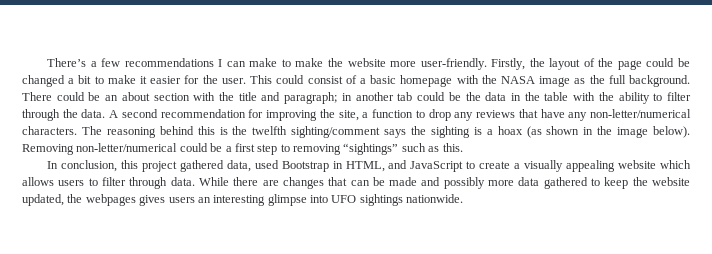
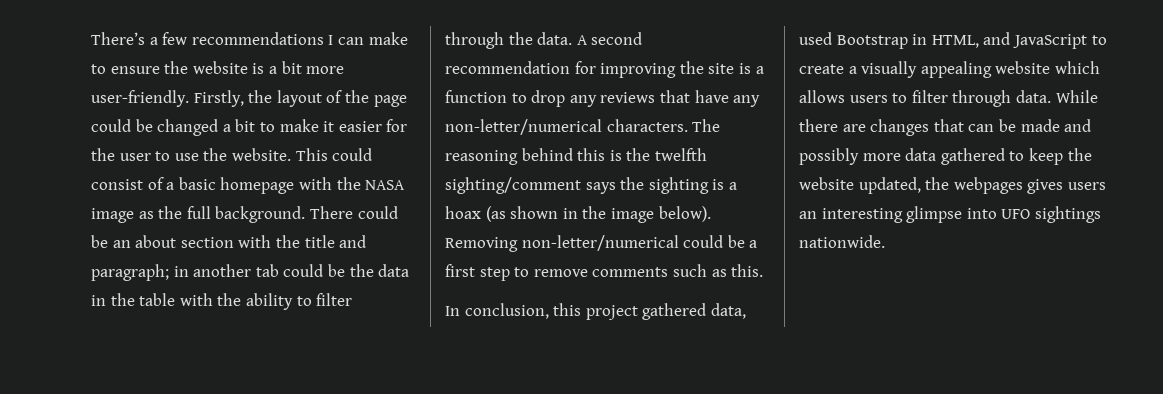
- There’s a few recommendations I can make to make the website more user-friendly.
+ There’s a few recommendations I can make to ensure the website is a bit more user-friendly.
- Firstly, the layout of the page could be changed a bit to make it easier for the user.
+ Firstly, the layout of the page could be changed a bit to make it easier for the user to use the website.
- A second recommendation for improving the site, a function to drop any reviews that have any non-letter/numerical characters.
+ A second recommendation for improving the site is a function to drop any reviews that have any non-letter/numerical characters.
- Removing non-letter/numerical could be a first step to removing “sightings” such as this.
+ Removing non-letter/numerical could be a first step to remove comments such as this.

